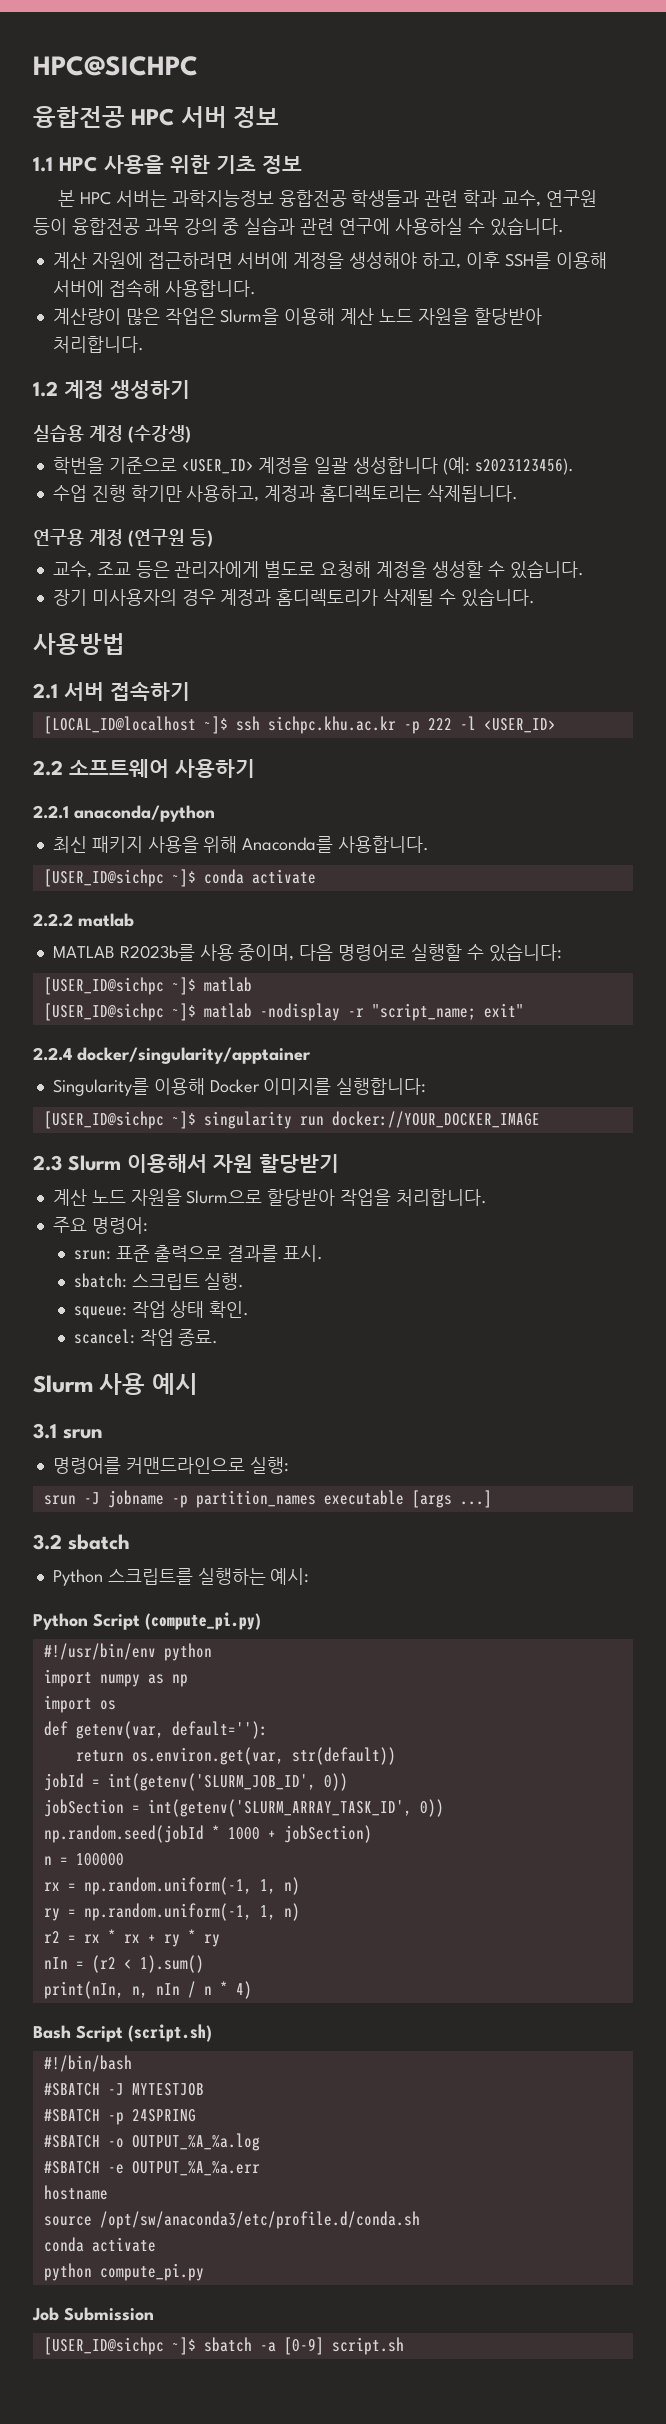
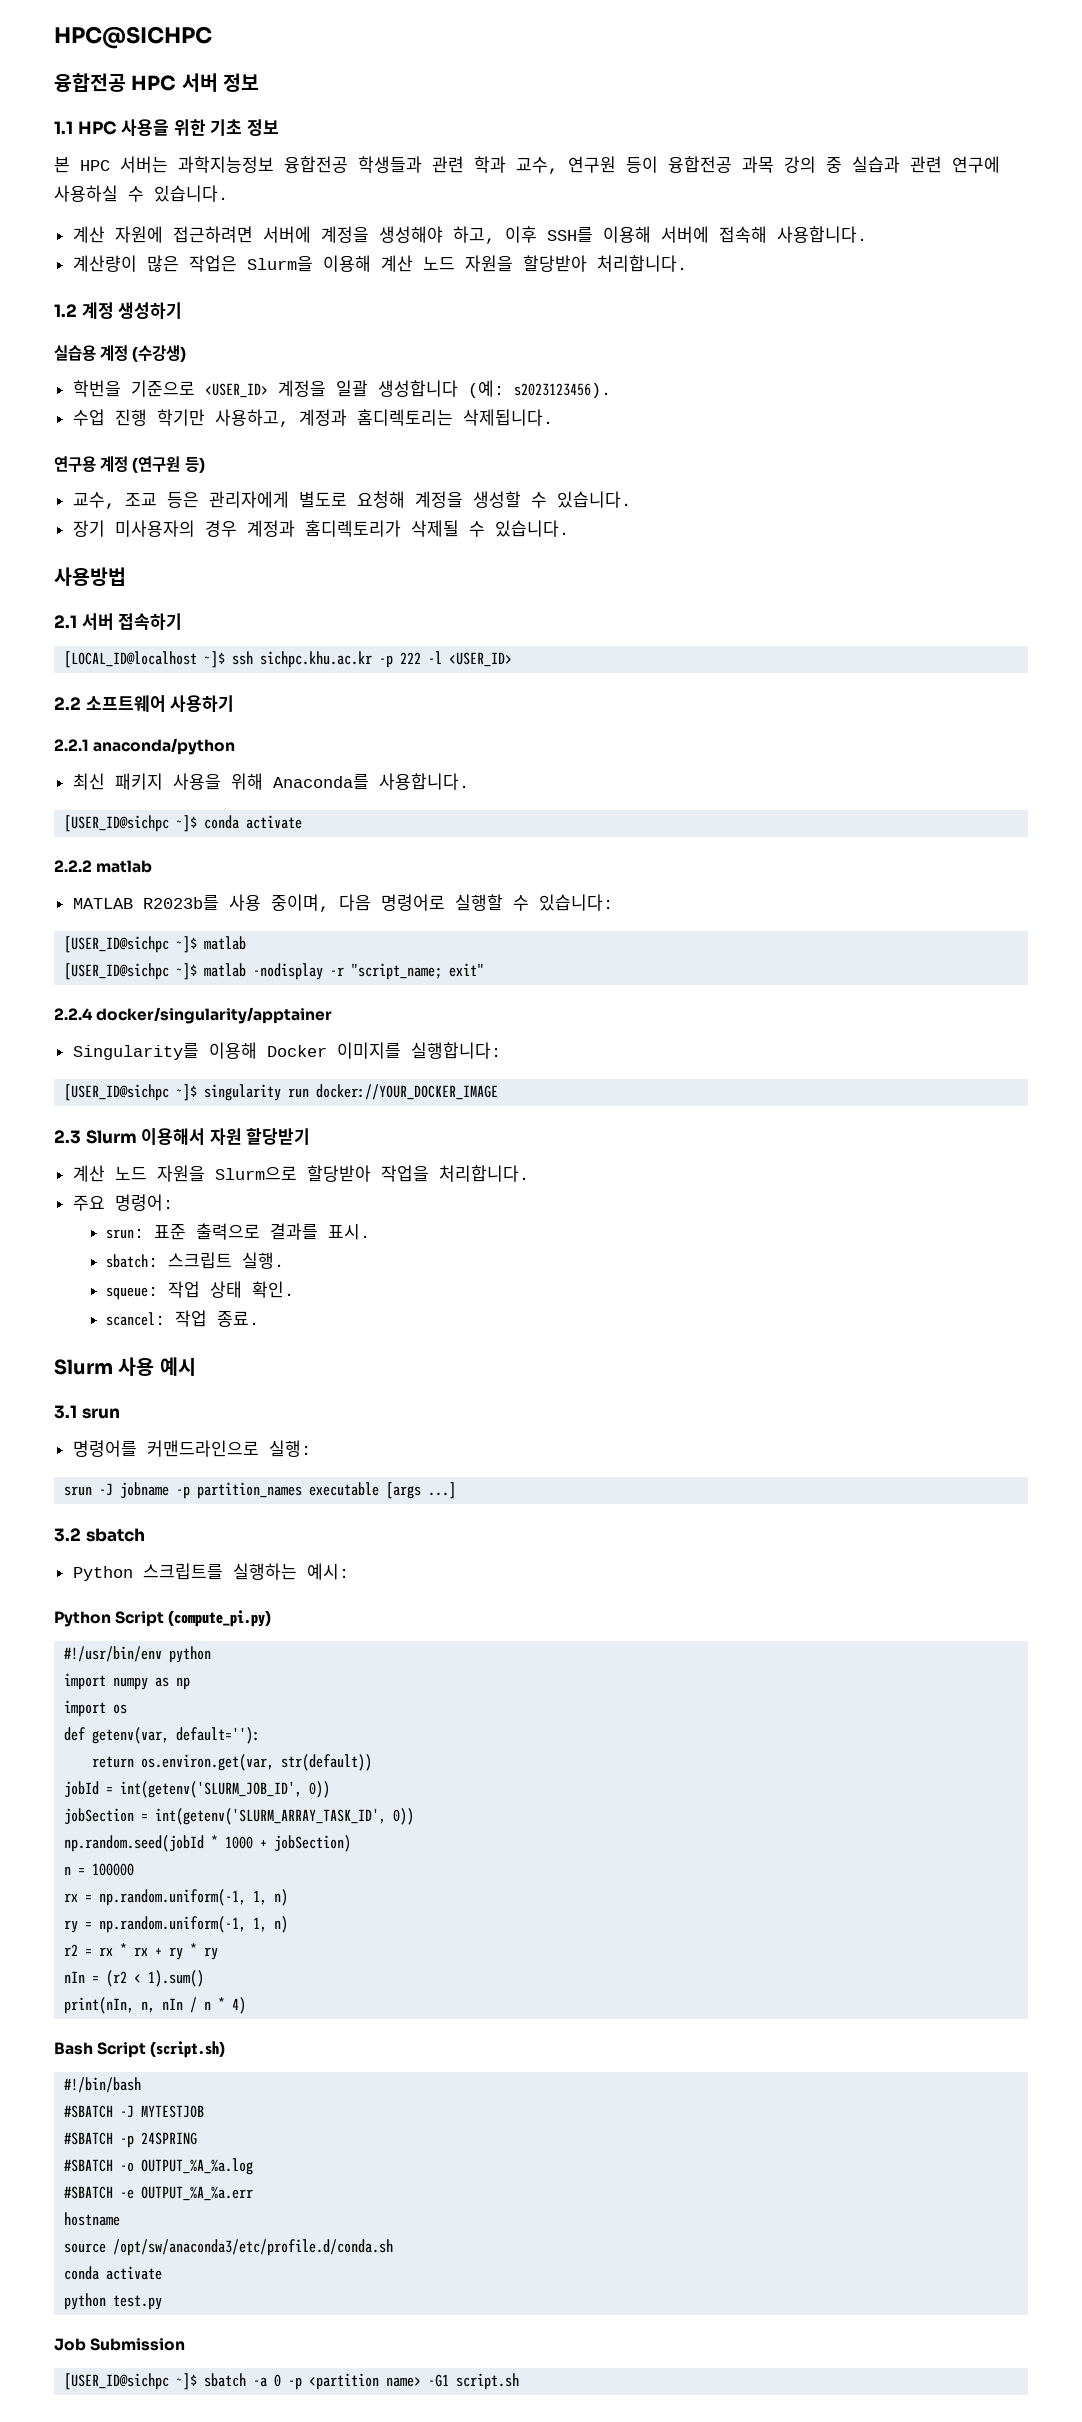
- python compute_pi.py
+ python test.py
- [USER_ID@sichpc ~]$ sbatch -a [0-9] script.sh
+ [USER_ID@sichpc ~]$ sbatch -a 0 -p <partition name> -G1 script.sh

